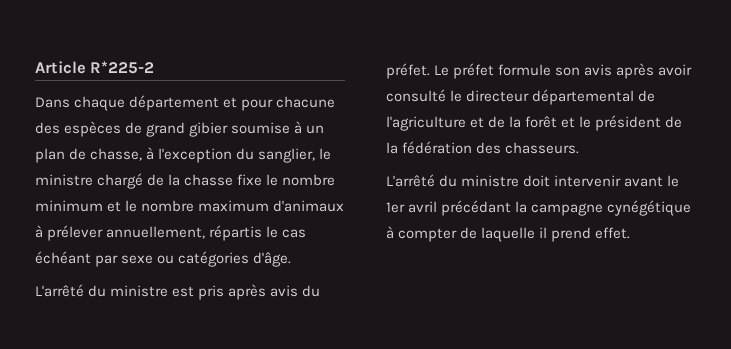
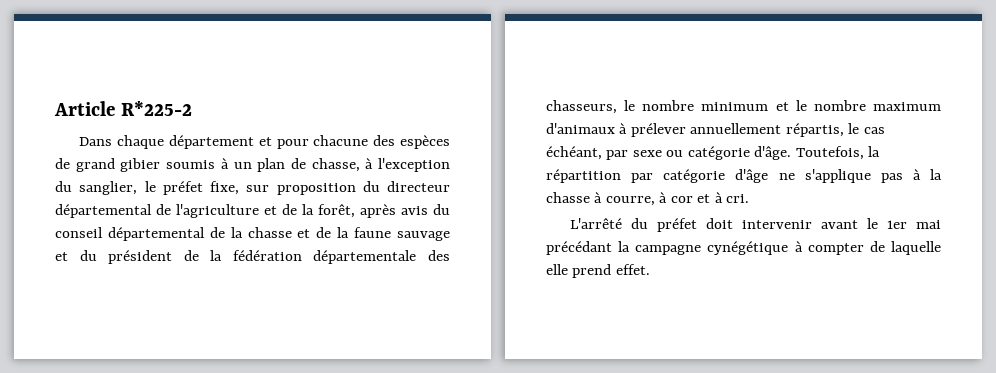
- Dans chaque département et pour chacune des espèces de grand gibier soumise à un plan de chasse, à l'exception du sanglier, le ministre chargé de la chasse fixe le nombre minimum et le nombre maximum d'animaux à prélever annuellement, répartis le cas échéant par sexe ou catégories d'âge.
- L'arrêté du ministre est pris après avis du préfet. Le préfet formule son avis après avoir consulté le directeur départemental de l'agriculture et de la forêt et le président de la fédération des chasseurs.
- L'arrêté du ministre doit intervenir avant le 1er avril précédant la campagne cynégétique à compter de laquelle il prend effet.
+ Dans chaque département et pour chacune des espèces de grand gibier soumis à un plan de chasse, à l'exception du sanglier, le préfet fixe, sur proposition du directeur départemental de l'agriculture et de la forêt, après avis du conseil départemental de la chasse et de la faune sauvage et du président de la fédération départementale des chasseurs, le nombre minimum et le nombre maximum d'animaux à prélever annuellement répartis, le cas échéant, par sexe ou catégorie d'âge. Toutefois, la répartition par catégorie d'âge ne s'applique pas à la chasse à courre, à cor et à cri.
+ L'arrêté du préfet doit intervenir avant le 1er mai précédant la campagne cynégétique à compter de laquelle elle prend effet.

